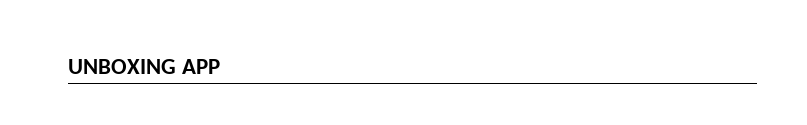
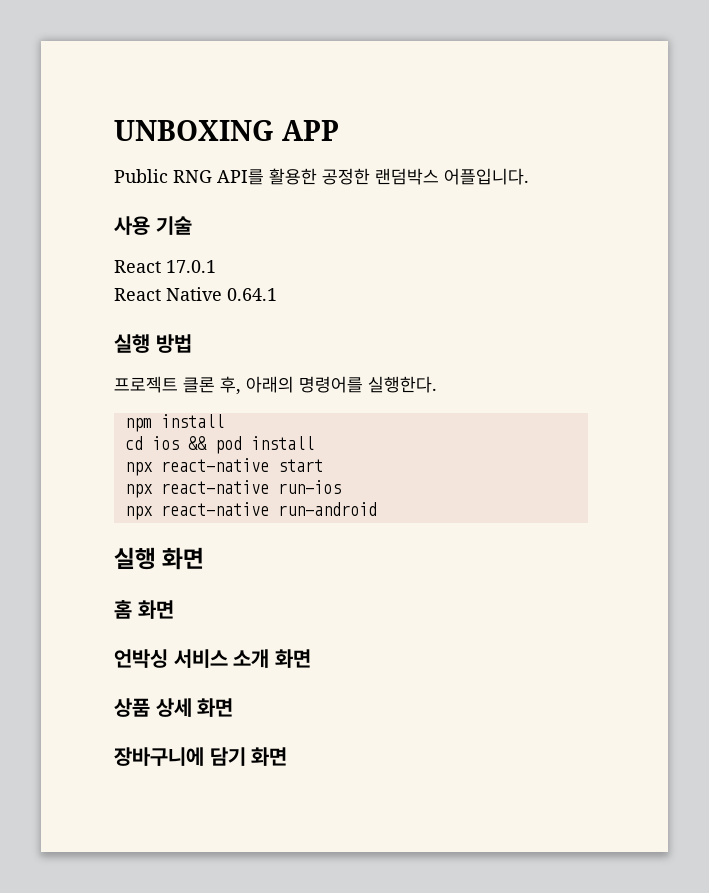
+ Public RNG API를 활용한 공정한 랜덤박스 어플입니다.
+ 사용 기술
+ React 17.0.1
+ React Native 0.64.1
+ 실행 방법
+ 프로젝트 클론 후, 아래의 명령어를 실행한다.
+ npm install
+ cd ios && pod install
+ npx react-native start
+ npx react-native run-ios
+ npx react-native run-android
+ 실행 화면
+ 홈 화면
+ 언박싱 서비스 소개 화면
+ 상품 상세 화면
+ 장바구니에 담기 화면

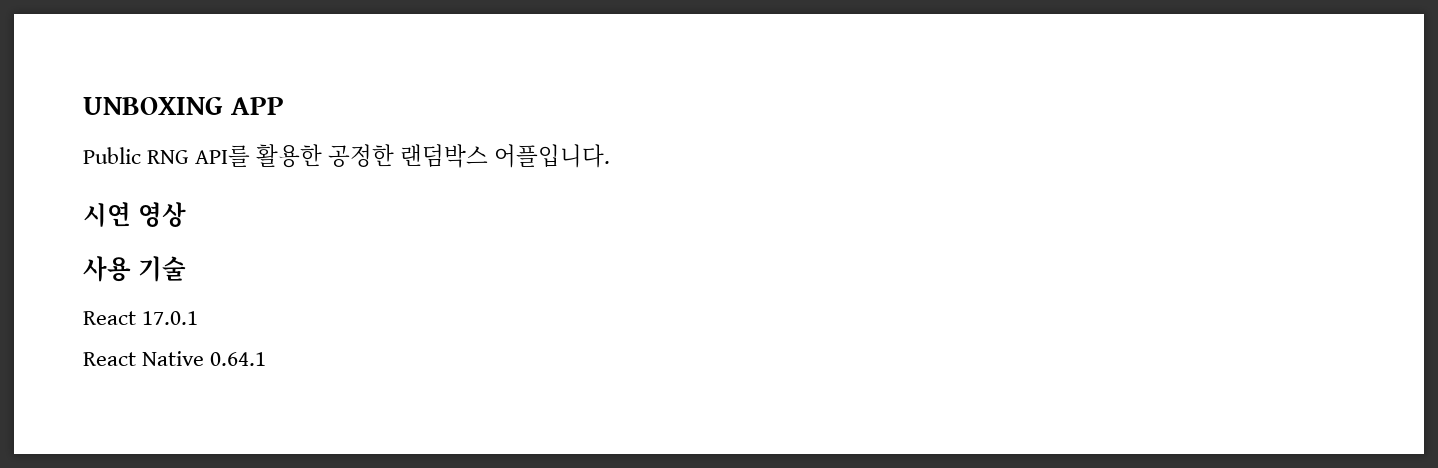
+ 시연 영상
- 실행 방법
- 프로젝트 클론 후, 아래의 명령어를 실행한다.
- npm install
- cd ios && pod install
- npx react-native start
- npx react-native run-ios
- npx react-native run-android
- 실행 화면
- 홈 화면
- 언박싱 서비스 소개 화면
- 상품 상세 화면
- 장바구니에 담기 화면

